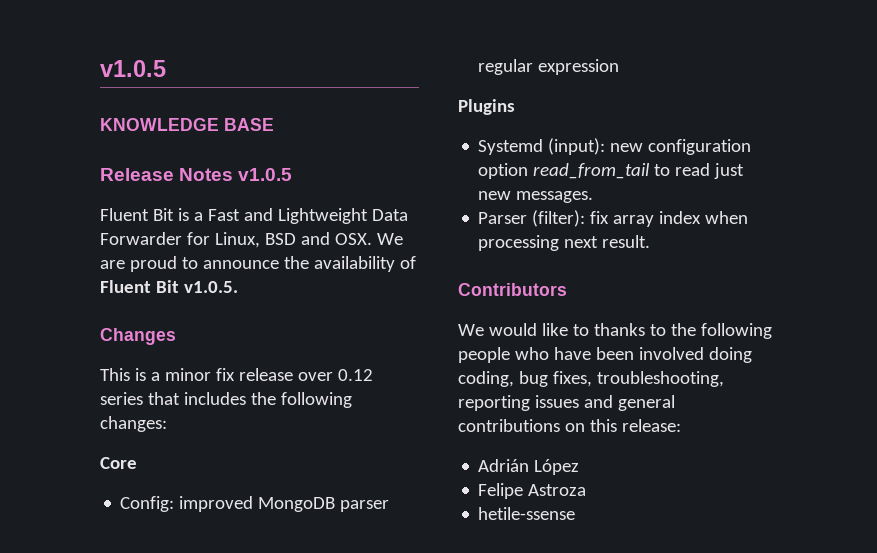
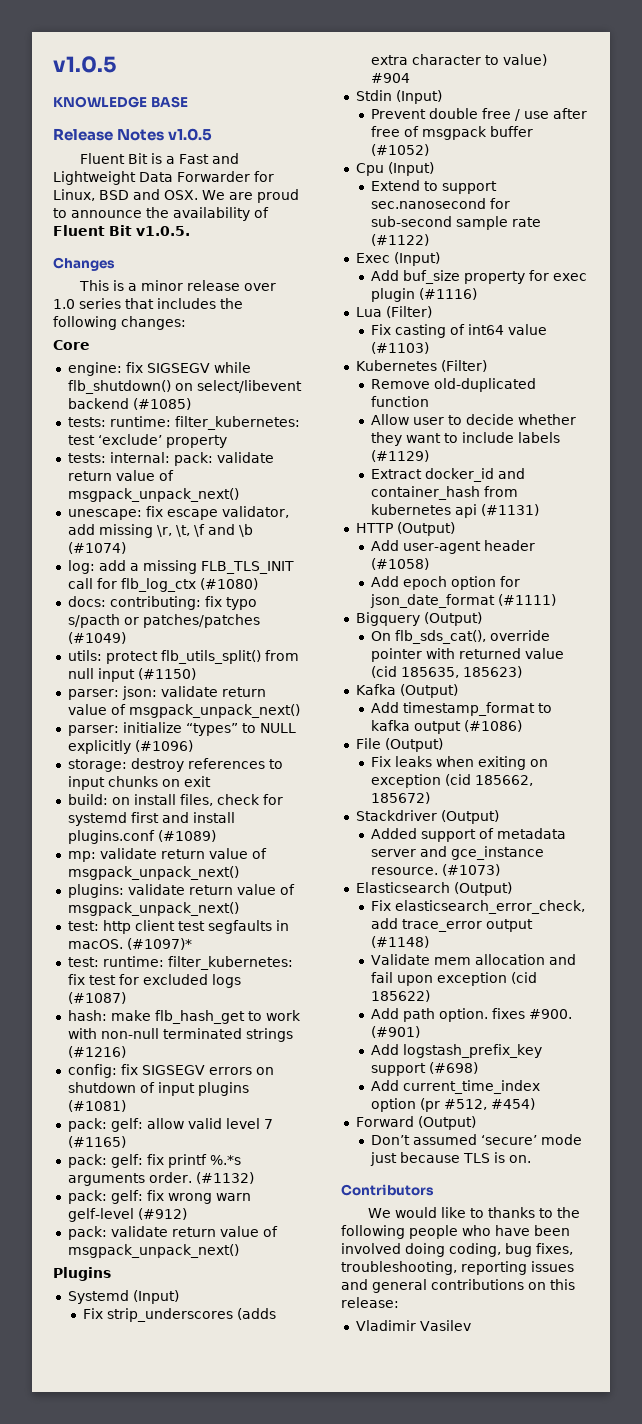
- This is a minor fix release over 0.12 series that includes the following changes:
+ This is a minor release over 1.0 series that includes the following changes:
- Config: improved MongoDB parser regular expression
+ engine: fix SIGSEGV while flb_shutdown() on select/libevent backend (#1085)
+ tests: runtime: filter_kubernetes: test ‘exclude’ property
+ tests: internal: pack: validate return value of msgpack_unpack_next()
+ unescape: fix escape validator, add missing \r, \t, \f and \b (#1074)
+ log: add a missing FLB_TLS_INIT call for flb_log_ctx (#1080)
+ docs: contributing: fix typo s/pacth or patches/patches (#1049)
+ utils: protect flb_utils_split() from null input (#1150)
+ parser: json: validate return value of msgpack_unpack_next()
+ parser: initialize “types” to NULL explicitly (#1096)
+ storage: destroy references to input chunks on exit
+ build: on install files, check for systemd first and install plugins.conf (#1089)
+ mp: validate return value of msgpack_unpack_next()
+ plugins: validate return value of msgpack_unpack_next()
+ test: http client test segfaults in macOS. (#1097)*
+ test: runtime: filter_kubernetes: fix test for excluded logs (#1087)
+ hash: make flb_hash_get to work with non-null terminated strings (#1216)
+ config: fix SIGSEGV errors on shutdown of input plugins (#1081)
+ pack: gelf: allow valid level 7 (#1165)
+ pack: gelf: fix printf %.*s arguments order. (#1132)
+ pack: gelf: fix wrong warn gelf-level (#912)
+ pack: validate return value of msgpack_unpack_next()
  Plugins
- Systemd (input): new configuration option read_from_tail to read just new messages.
- Parser (filter): fix array index when processing next result.
+ Systemd (Input)
+ Fix strip_underscores (adds extra character to value) #904
+ Stdin (Input)
+ Prevent double free / use after free of msgpack buffer (#1052)
+ Cpu (Input)
+ Extend to support sec.nanosecond for sub-second sample rate (#1122)
+ Exec (Input)
+ Add buf_size property for exec plugin (#1116)
+ Lua (Filter)
+ Fix casting of int64 value (#1103)
+ Kubernetes (Filter)
+ Remove old-duplicated function
+ Allow user to decide whether they want to include labels (#1129)
+ Extract docker_id and container_hash from kubernetes api (#1131)
+ HTTP (Output)
+ Add user-agent header (#1058)
+ Add epoch option for json_date_format (#1111)
+ Bigquery (Output)
+ On flb_sds_cat(), override pointer with returned value (cid 185635, 185623)
+ Kafka (Output)
+ Add timestamp_format to kafka output (#1086)
+ File (Output)
+ Fix leaks when exiting on exception (cid 185662, 185672)
+ Stackdriver (Output)
+ Added support of metadata server and gce_instance resource. (#1073)
+ Elasticsearch (Output)
+ Fix elasticsearch_error_check, add trace_error output (#1148)
+ Validate mem allocation and fail upon exception (cid 185622)
+ Add path option. fixes #900. (#901)
+ Add logstash_prefix_key support (#698)
+ Add current_time_index option (pr #512, #454)
+ Forward (Output)
+ Don’t assumed ‘secure’ mode just because TLS is on.
- Adrián López
- Felipe Astroza
- hetile-ssense
+ Vladimir Vasilev

